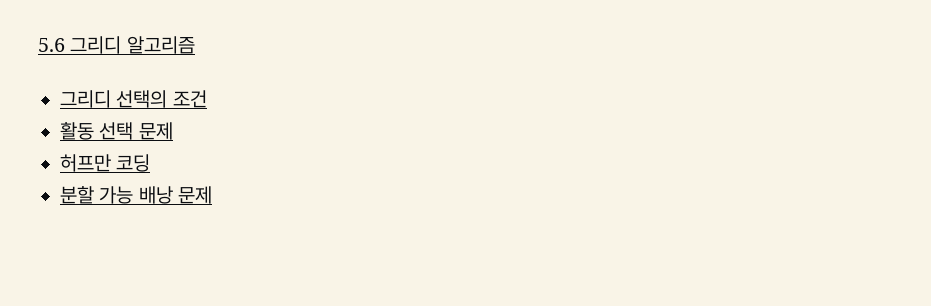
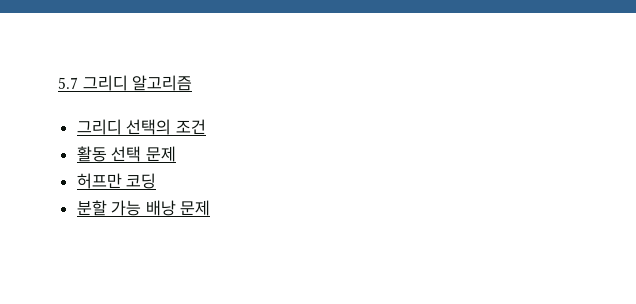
- 5.6 그리디 알고리즘
+ 5.7 그리디 알고리즘

